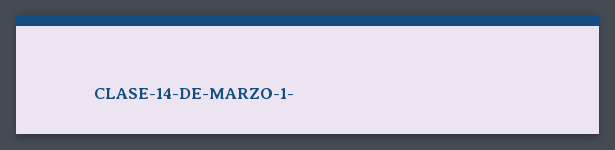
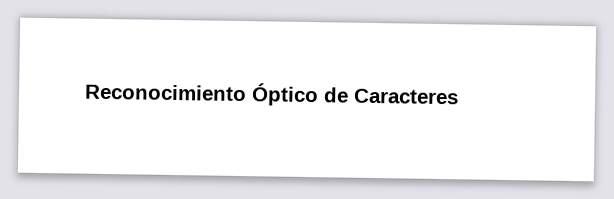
- CLASE-14-DE-MARZO-1-
+ Reconocimiento Óptico de Caracteres

